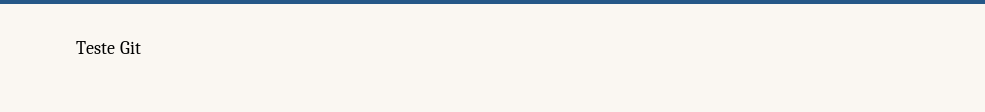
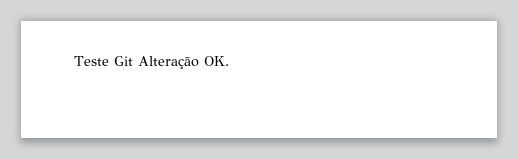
- Teste Git
+ Teste Git Alteração OK.

